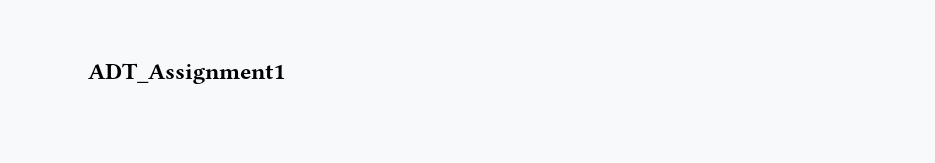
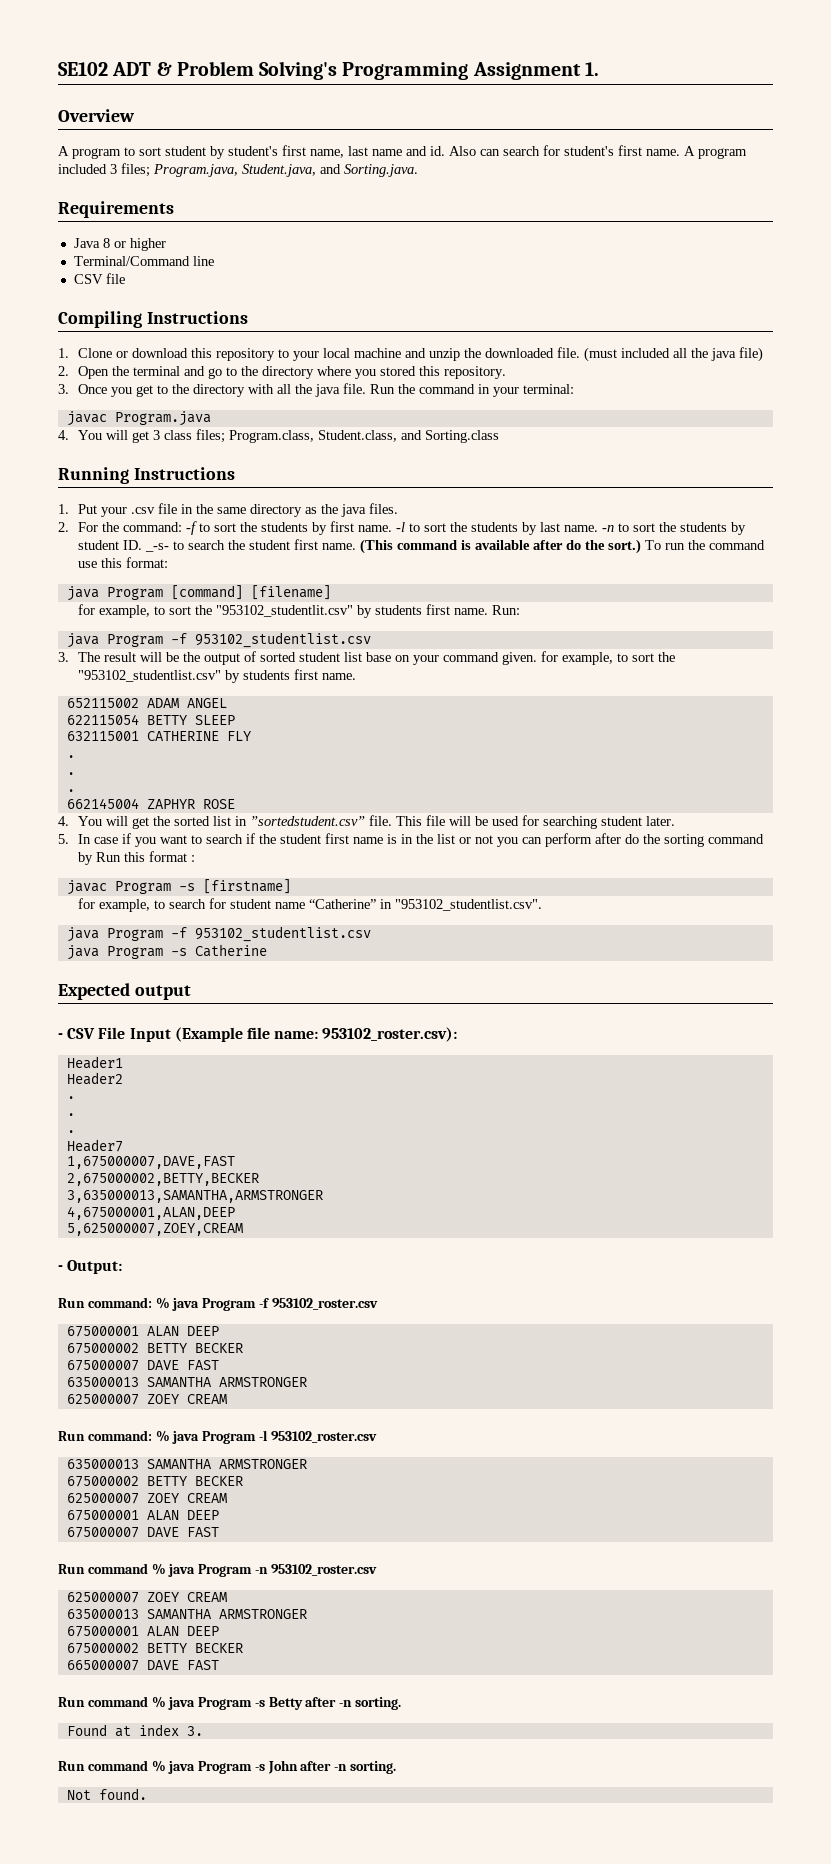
- ADT_Assignment1
+ SE102 ADT & Problem Solving's Programming Assignment 1.
+ Overview
+ A program to sort student by student's first name, last name and id. Also can search for student's first name. A program included 3 files; Program.java, Student.java, and Sorting.java.
+ Requirements
+ Java 8 or higher
+ Terminal/Command line
+ CSV file
+ Compiling Instructions
+ 1. Clone or download this repository to your local machine and unzip the downloaded file. (must included all the java file)
+ 2. Open the terminal and go to the directory where you stored this repository.
+ 3. Once you get to the directory with all the java file. Run the command in your terminal:
+ javac Program.java
+ 4. You will get 3 class files; Program.class, Student.class, and Sorting.class
+ Running Instructions
+ 1. Put your .csv file in the same directory as the java files.
+ 2. For the command: -f to sort the students by first name. -l to sort the students by last name. -n to sort the students by student ID. _-s- to search the student first name. (This command is available after do the sort.) To run the command use this format:
+ java Program [command] [filename]
+ for example, to sort the "953102_studentlit.csv" by students first name. Run:
+ java Program -f 953102_studentlist.csv
+ 3. The result will be the output of sorted student list base on your command given. for example, to sort the "953102_studentlist.csv" by students first name.
+ 652115002 ADAM ANGEL
+ 622115054 BETTY SLEEP
+ 632115001 CATHERINE FLY
+ .
+ .
+ .
+ 662145004 ZAPHYR ROSE
+ 4. You will get the sorted list in ”sortedstudent.csv” file. This file will be used for searching student later.
+ 5. In case if you want to search if the student first name is in the list or not you can perform after do the sorting command by Run this format :
+ javac Program -s [firstname]
+ for example, to search for student name “Catherine” in "953102_studentlist.csv".
+ java Program -f 953102_studentlist.csv
+ java Program -s Catherine
+ Expected output
+ - CSV File Input (Example file name: 953102_roster.csv):
+ Header1
+ Header2
+ .
+ .
+ .
+ Header7
+ 1,675000007,DAVE,FAST
+ 2,675000002,BETTY,BECKER
+ 3,635000013,SAMANTHA,ARMSTRONGER
+ 4,675000001,ALAN,DEEP
+ 5,625000007,ZOEY,CREAM
+ - Output:
+ Run command: % java Program -f 953102_roster.csv
+ 675000001 ALAN DEEP
+ 675000002 BETTY BECKER
+ 675000007 DAVE FAST
+ 635000013 SAMANTHA ARMSTRONGER
+ 625000007 ZOEY CREAM
+ Run command: % java Program -l 953102_roster.csv
+ 635000013 SAMANTHA ARMSTRONGER
+ 675000002 BETTY BECKER
+ 625000007 ZOEY CREAM
+ 675000001 ALAN DEEP
+ 675000007 DAVE FAST
+ Run command % java Program -n 953102_roster.csv
+ 625000007 ZOEY CREAM
+ 635000013 SAMANTHA ARMSTRONGER
+ 675000001 ALAN DEEP
+ 675000002 BETTY BECKER
+ 665000007 DAVE FAST
+ Run command % java Program -s Betty after -n sorting.
+ Found at index 3.
+ Run command % java Program -s John after -n sorting.
+ Not found.

